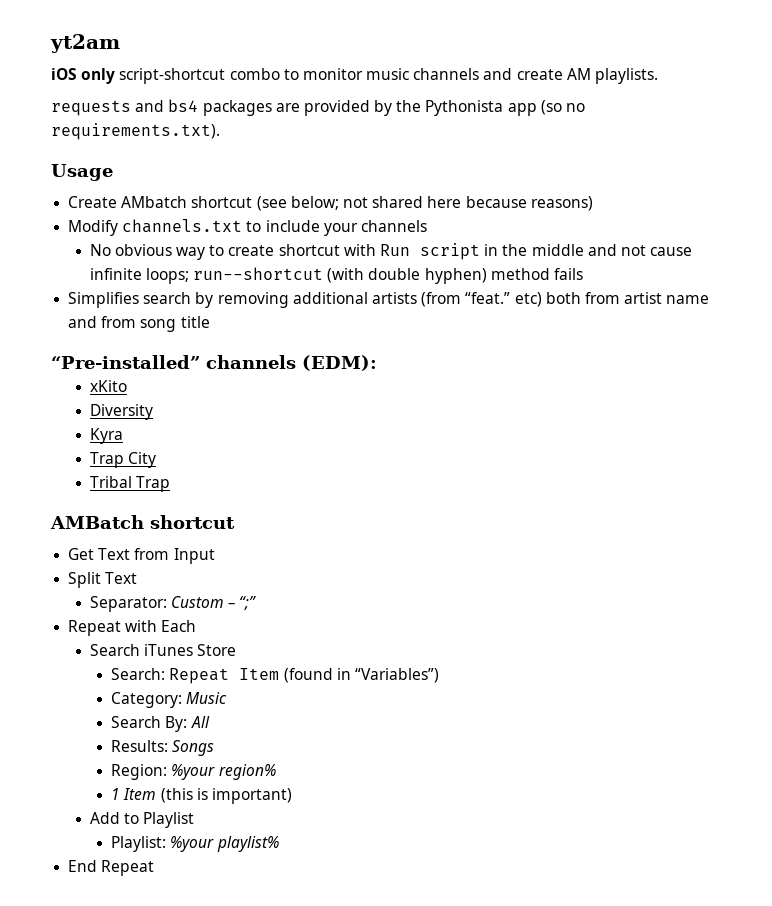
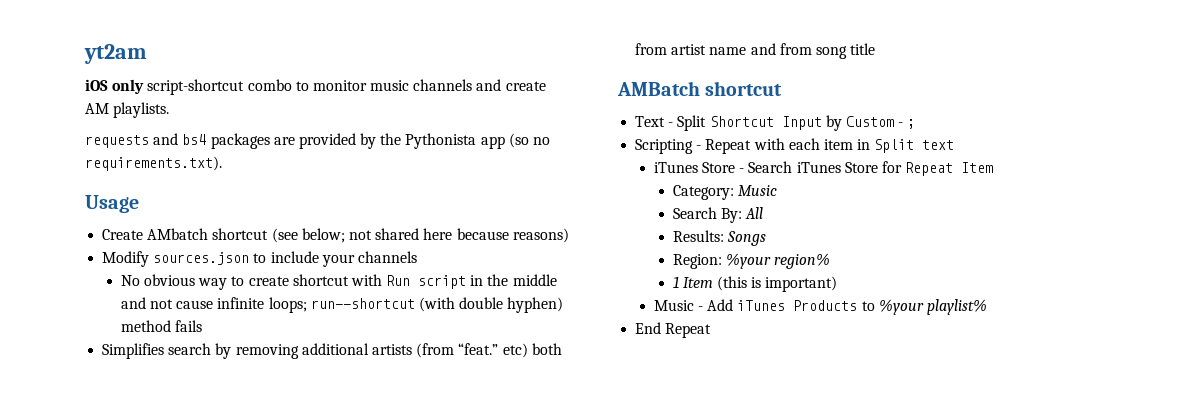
- Modify channels.txt to include your channels
+ Modify sources.json to include your channels
- “Pre-installed” channels (EDM):
- xKito
- Diversity
- Kyra
- Trap City
- Tribal Trap
  AMBatch shortcut
- Get Text from Input
- Split Text
- Separator: Custom – “;”
- Repeat with Each
- Search iTunes Store
- Search: Repeat Item (found in “Variables”)
+ Text - Split Shortcut Input by Custom - ;
+ Scripting - Repeat with each item in Split text
+ iTunes Store - Search iTunes Store for Repeat Item
- Add to Playlist
- Playlist: %your playlist%
+ Music - Add iTunes Products to %your playlist%

